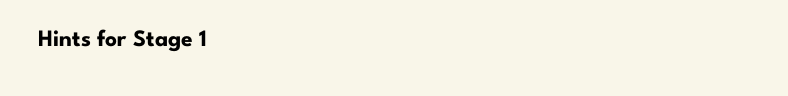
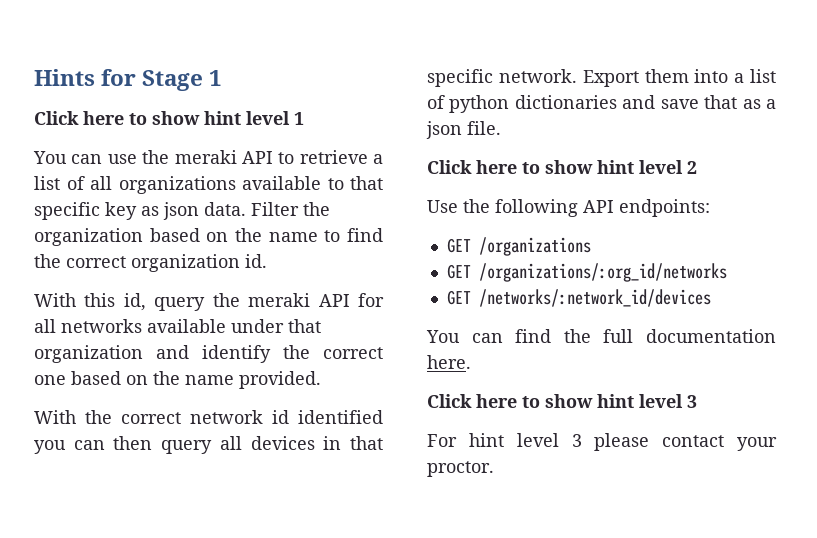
+ Click here to show hint level 1
+ You can use the meraki API to retrieve a list of all organizations available to that specific key as json data. Filter the organization based on the name to find the correct organization id.
+ With this id, query the meraki API for all networks available under that organization and identify the correct one based on the name provided.
+ With the correct network id identified you can then query all devices in that specific network. Export them into a list of python dictionaries and save that as a json file.
+ Click here to show hint level 2
+ Use the following API endpoints:
+ GET /organizations
+ GET /organizations/:org_id/networks
+ GET /networks/:network_id/devices
+ You can find the full documentation here.
+ Click here to show hint level 3
+ For hint level 3 please contact your proctor.

